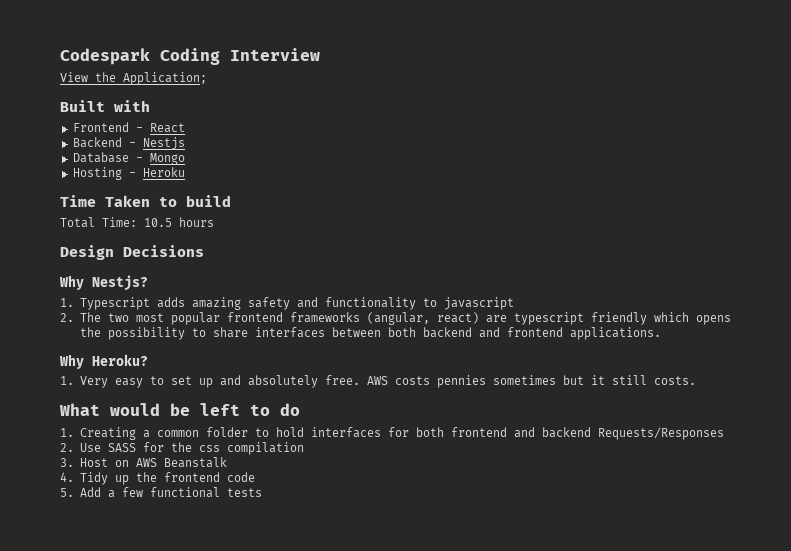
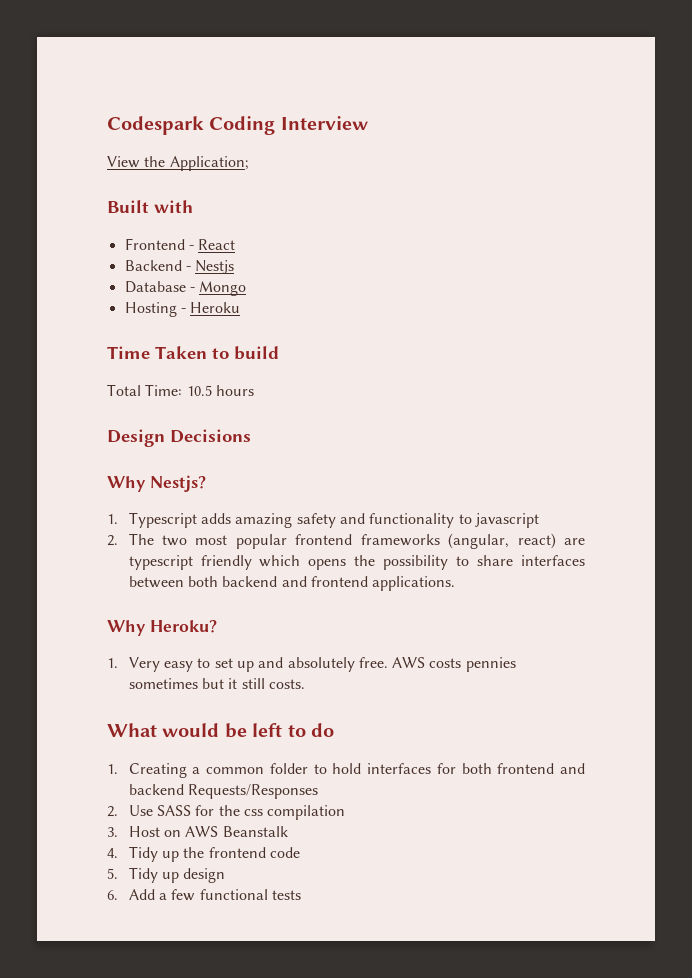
- 5. Add a few functional tests
+ 5. Tidy up design
+ 6. Add a few functional tests

